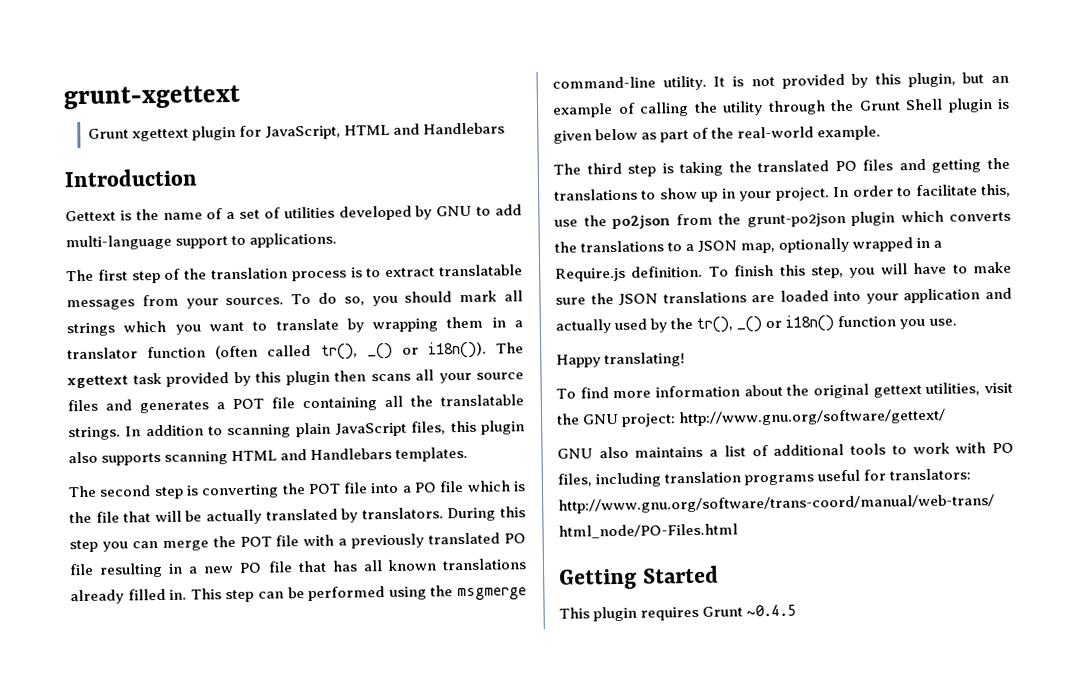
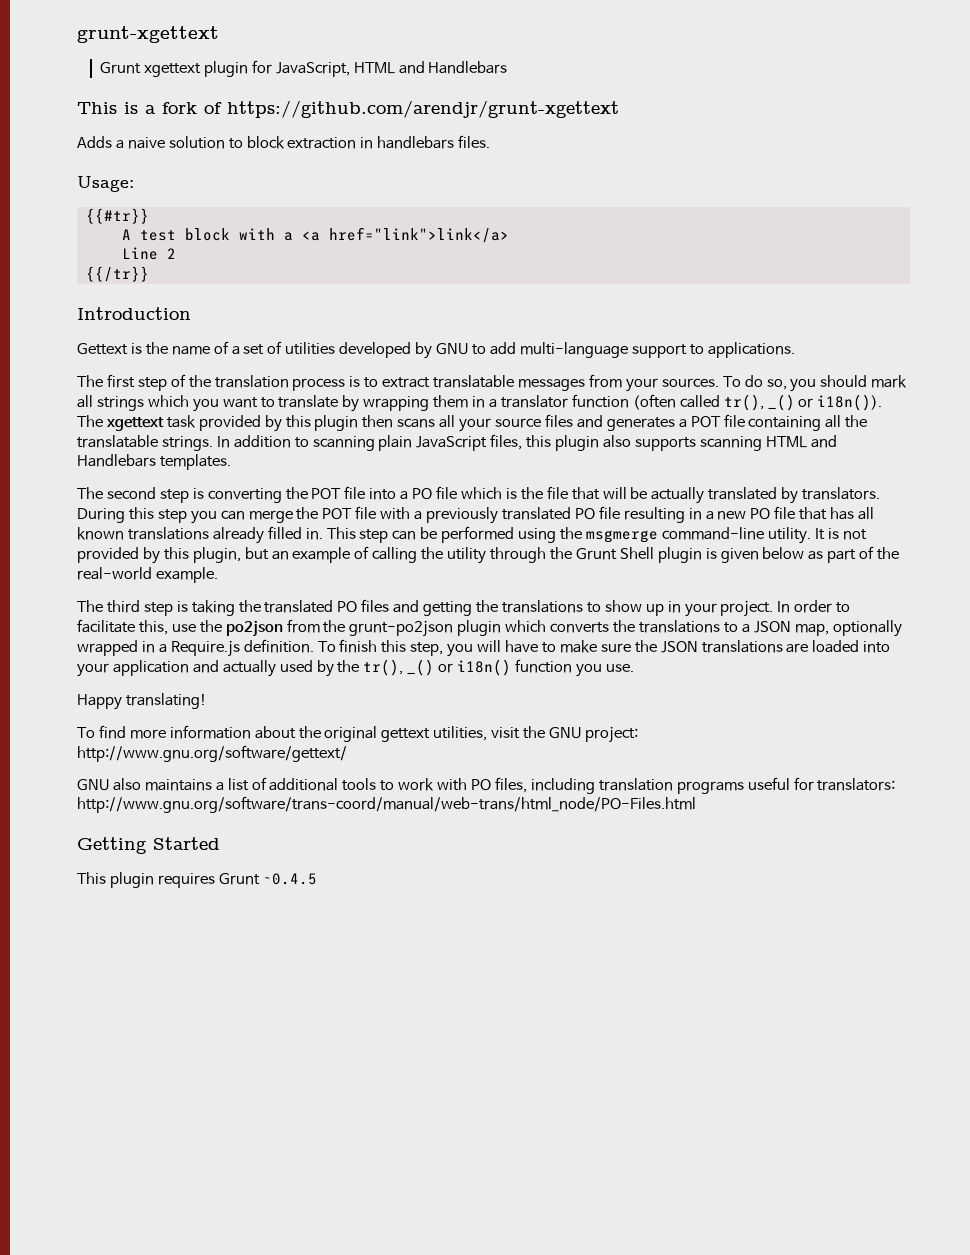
+ This is a fork of https://github.com/arendjr/grunt-xgettext
+ Adds a naive solution to block extraction in handlebars files.
+ Usage:
+ {{#tr}}
+ A test block with a <a href="link">link</a>
+ Line 2
+ {{/tr}}

